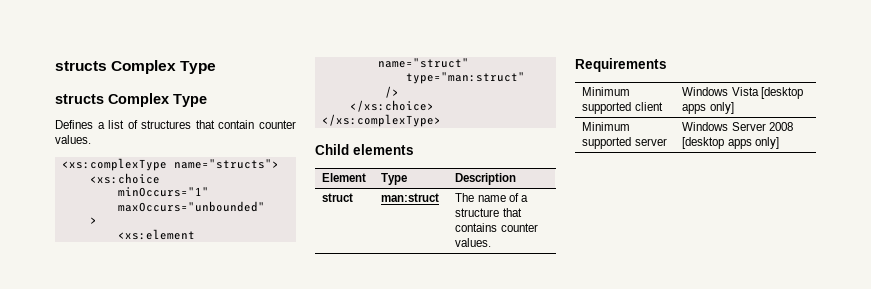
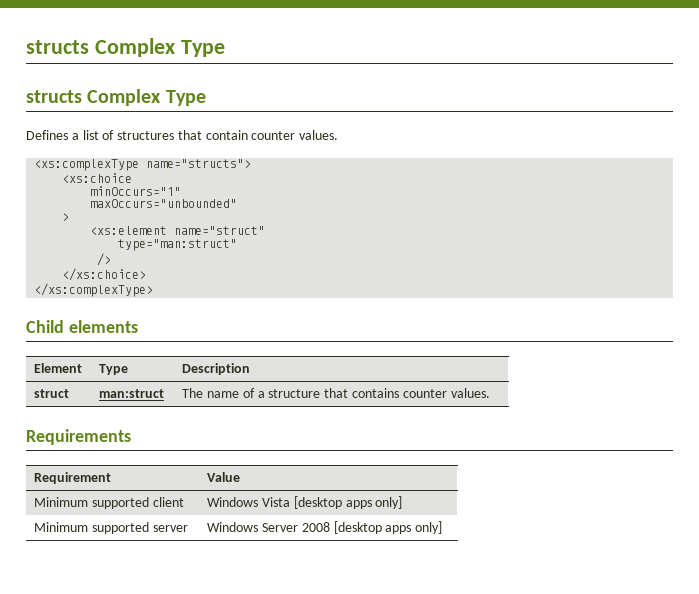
+ Requirement | Value

